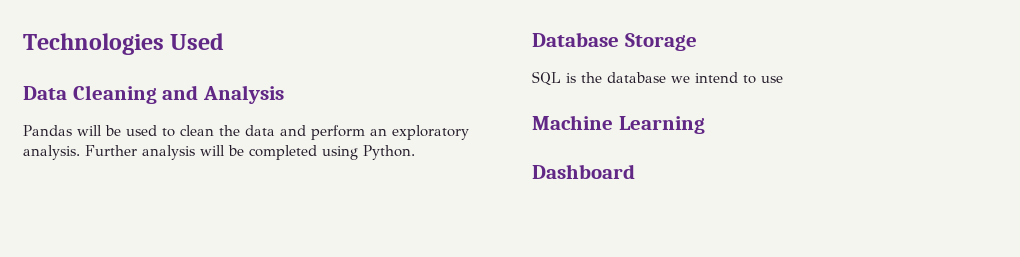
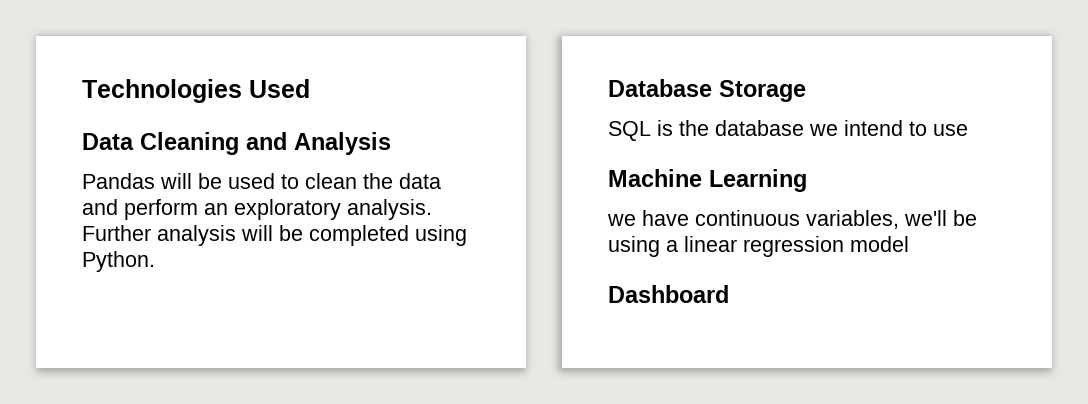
+ we have continuous variables, we'll be using a linear regression model

